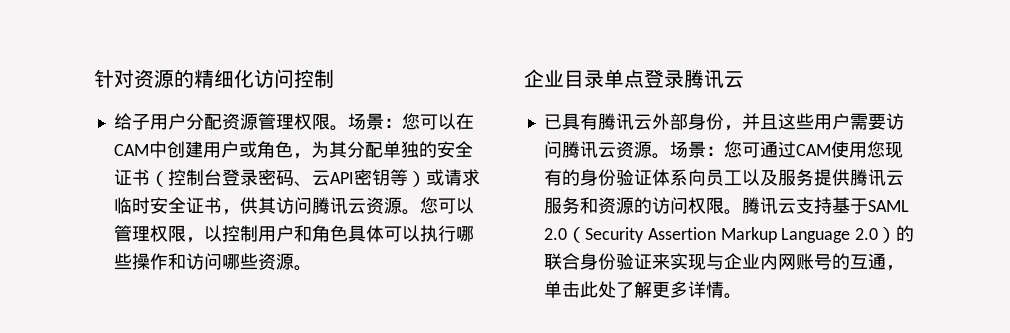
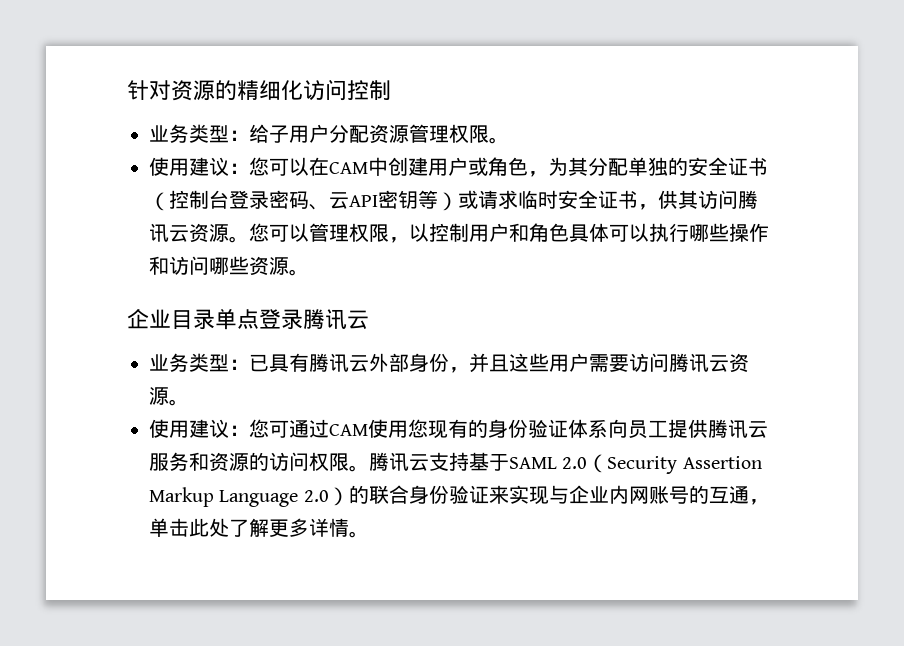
- 给子用户分配资源管理权限。场景：您可以在CAM中创建用户或角色，为其分配单独的安全证书（控制台登录密码、云API密钥等）或请求临时安全证书，供其访问腾讯云资源。
+ 业务类型：给子用户分配资源管理权限。
+ 使用建议：您可以在CAM中创建用户或角色，为其分配单独的安全证书（控制台登录密码、云API密钥等）或请求临时安全证书，供其访问腾讯云资源。
- 已具有腾讯云外部身份，并且这些用户需要访问腾讯云资源。场景：您可通过CAM使用您现有的身份验证体系向员工以及服务提供腾讯云服务和资源的访问权限。
+ 业务类型：已具有腾讯云外部身份，并且这些用户需要访问腾讯云资源。
+ 使用建议：您可通过CAM使用您现有的身份验证体系向员工提供腾讯云服务和资源的访问权限。

